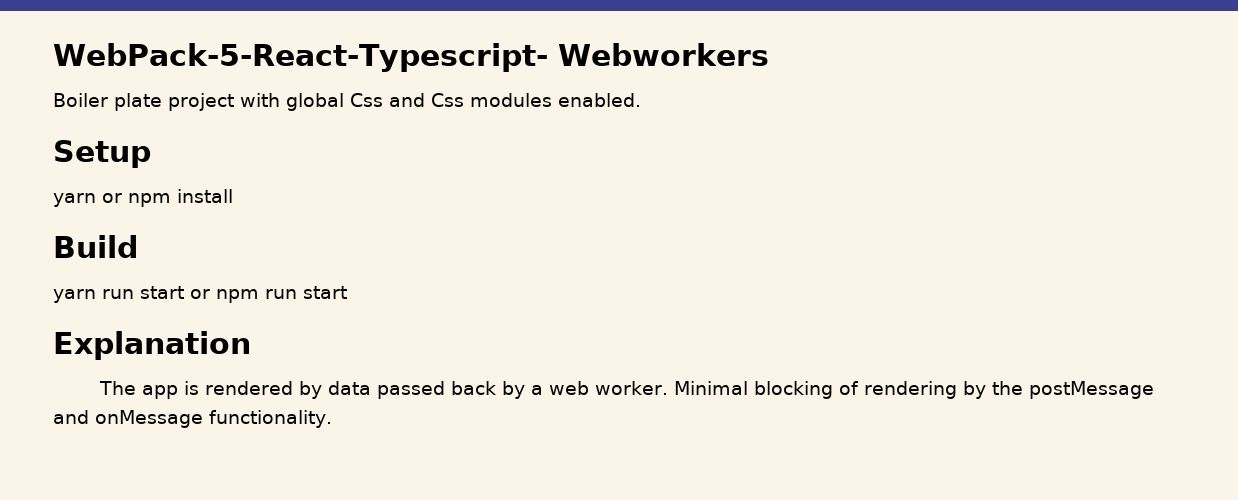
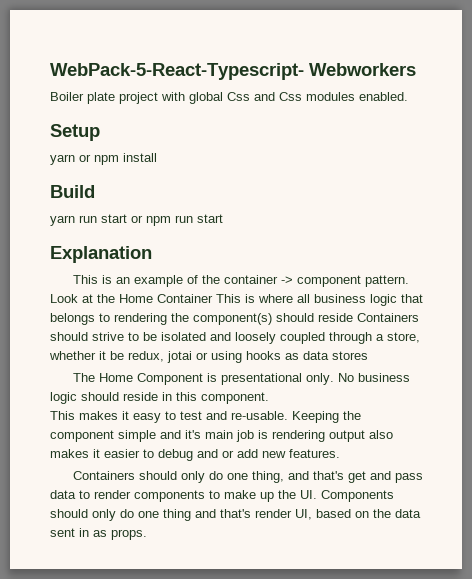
- The app is rendered by data passed back by a web worker. Minimal blocking of rendering by the postMessage and onMessage functionality.
+ This is an example of the container -> component pattern. Look at the Home Container This is where all business logic that belongs to rendering the component(s) should reside Containers should strive to be isolated and loosely coupled through a store, whether it be redux, jotai or using hooks as data stores
+ The Home Component is presentational only. No business logic should reside in this component.
+ This makes it easy to test and re-usable. Keeping the component simple and it's main job is rendering output also makes it easier to debug and or add new features.
+ Containers should only do one thing, and that's get and pass data to render components to make up the UI. Components should only do one thing and that's render UI, based on the data sent in as props.

